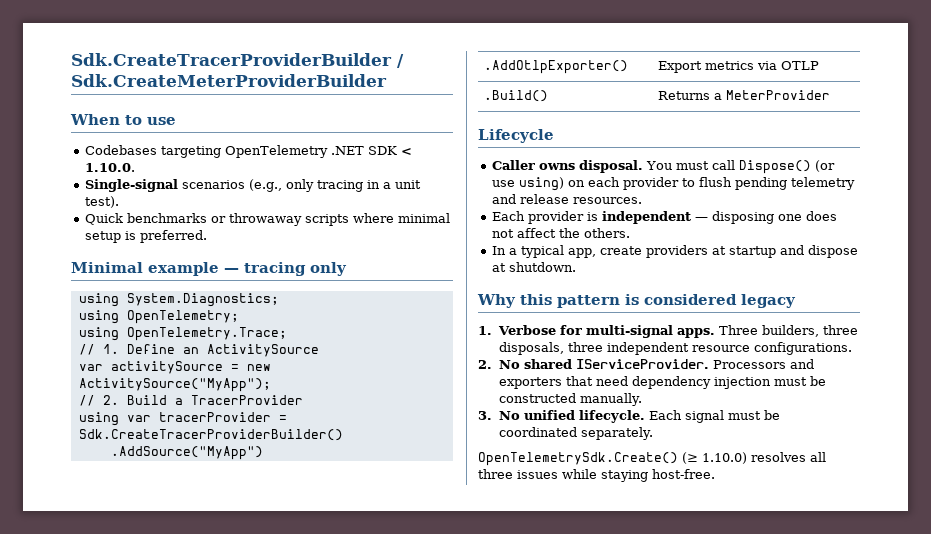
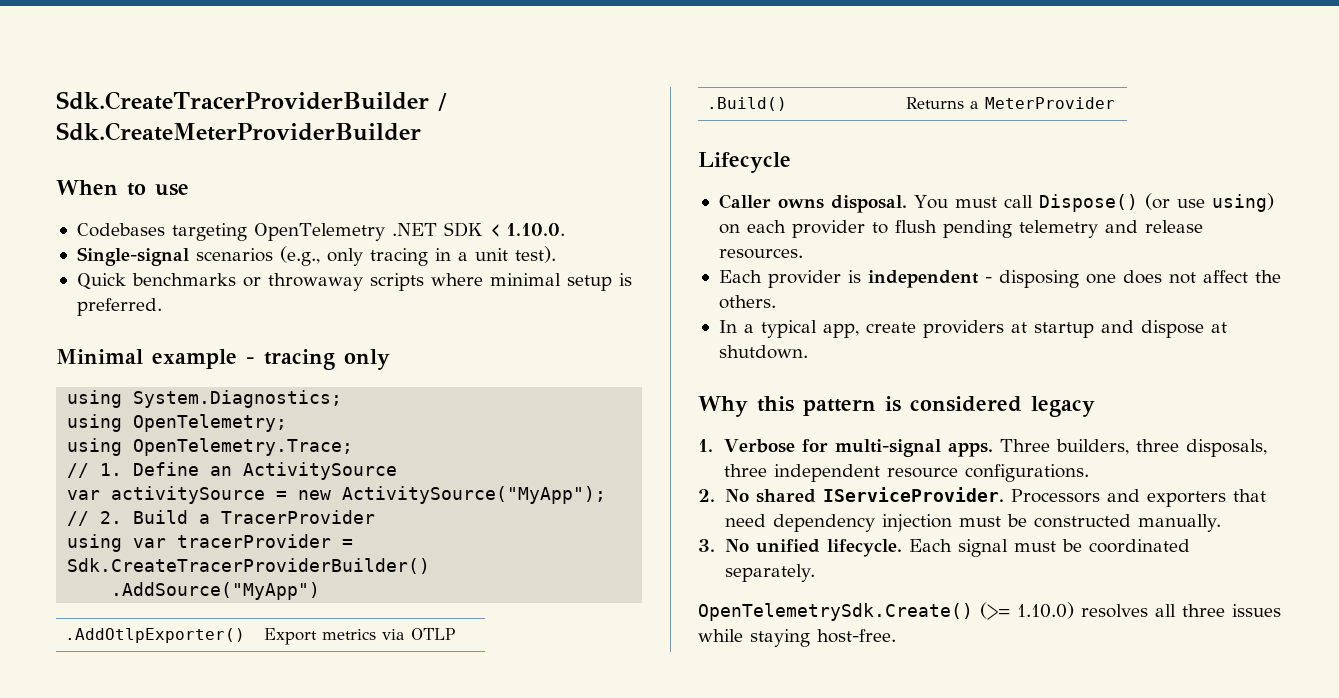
- Minimal example — tracing only
+ Minimal example - tracing only
- Each provider is independent — disposing one does not affect the others.
+ Each provider is independent - disposing one does not affect the others.
- OpenTelemetrySdk.Create() (≥ 1.10.0) resolves all three issues while staying host-free.
+ OpenTelemetrySdk.Create() (>= 1.10.0) resolves all three issues while staying host-free.

